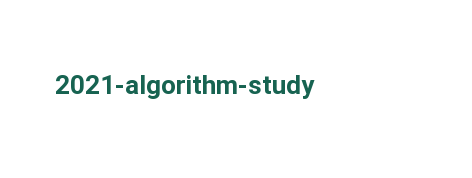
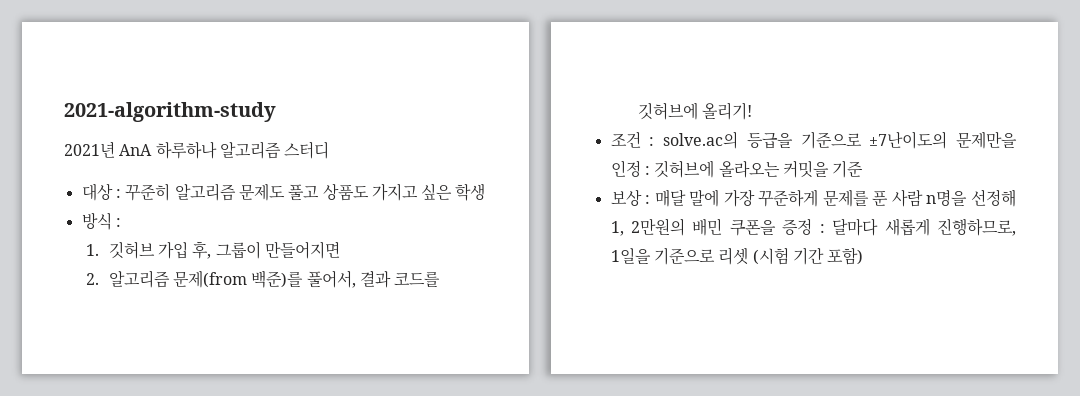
+ 2021년 AnA 하루하나 알고리즘 스터디
+ 대상 : 꾸준히 알고리즘 문제도 풀고 상품도 가지고 싶은 학생
+ 방식 :
+ 1. 깃허브 가입 후, 그룹이 만들어지면
+ 2. 알고리즘 문제(from 백준)를 풀어서, 결과 코드를 깃허브에 올리기!
+ 조건 : solve.ac의 등급을 기준으로 ±7난이도의 문제만을 인정 : 깃허브에 올라오는 커밋을 기준
+ 보상 : 매달 말에 가장 꾸준하게 문제를 푼 사람 n명을 선정해 1, 2만원의 배민 쿠폰을 증정 : 달마다 새롭게 진행하므로, 1일을 기준으로 리셋 (시험 기간 포함)

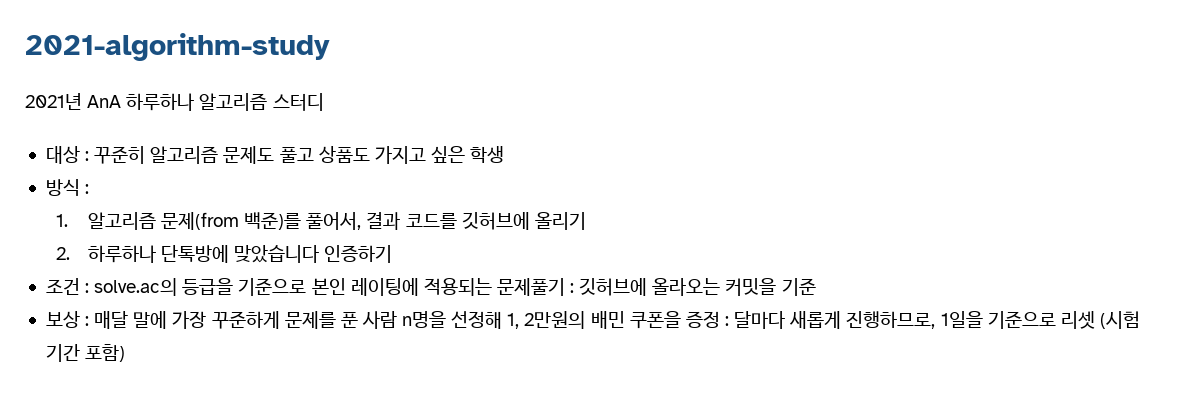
- 1. 깃허브 가입 후, 그룹이 만들어지면
- 2. 알고리즘 문제(from 백준)를 풀어서, 결과 코드를 깃허브에 올리기!
+ 1. 알고리즘 문제(from 백준)를 풀어서, 결과 코드를 깃허브에 올리기
+ 2. 하루하나 단톡방에 맞았습니다 인증하기
- 조건 : solve.ac의 등급을 기준으로 ±7난이도의 문제만을 인정 : 깃허브에 올라오는 커밋을 기준
+ 조건 : solve.ac의 등급을 기준으로 본인 레이팅에 적용되는 문제풀기 : 깃허브에 올라오는 커밋을 기준

